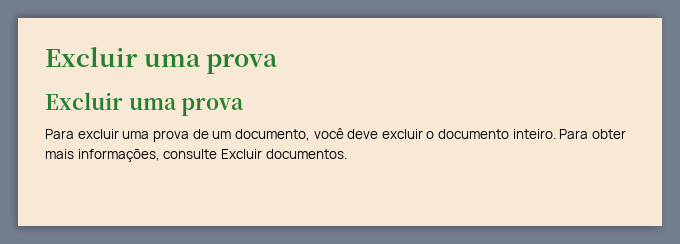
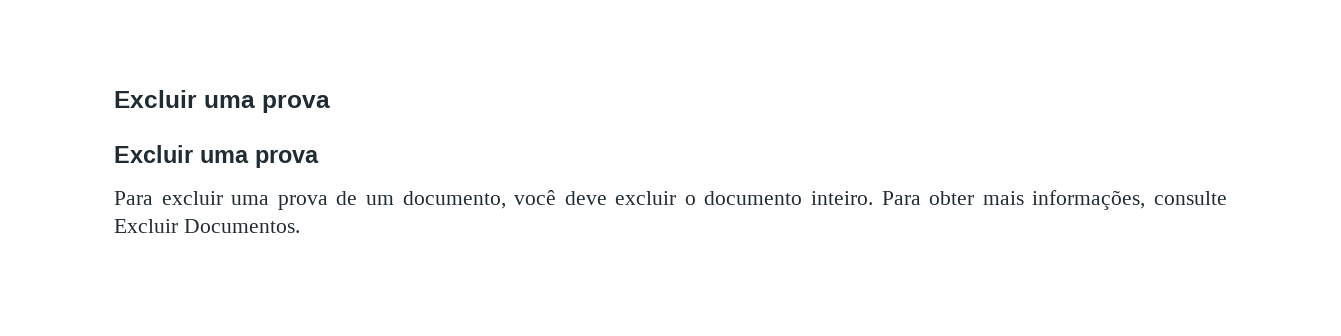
- Para obter mais informações, consulte Excluir documentos.
+ Para obter mais informações, consulte Excluir Documentos.

